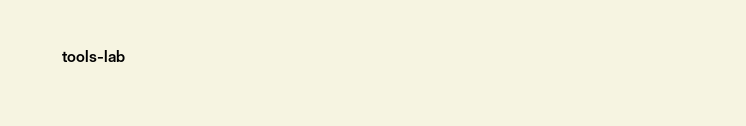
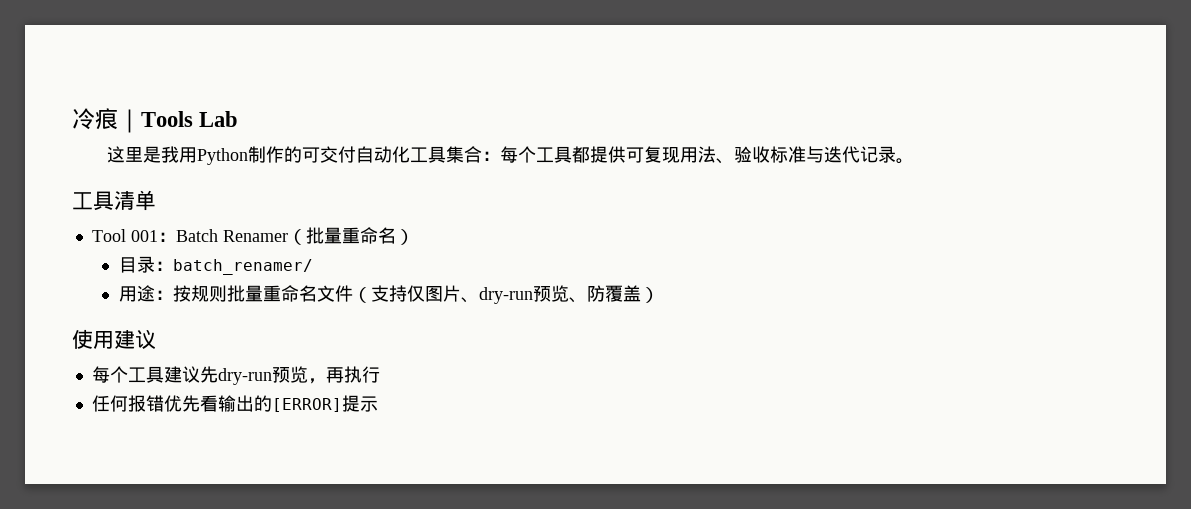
- tools-lab
+ 冷痕｜Tools Lab
+ 这里是我用Python制作的可交付自动化工具集合：每个工具都提供可复现用法、验收标准与迭代记录。
+ 工具清单
+ Tool 001：Batch Renamer（批量重命名）
+ 目录：batch_renamer/
+ 用途：按规则批量重命名文件（支持仅图片、dry-run预览、防覆盖）
+ 使用建议
+ 每个工具建议先dry-run预览，再执行
+ 任何报错优先看输出的[ERROR]提示

